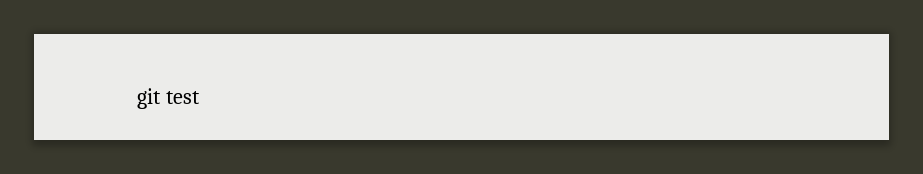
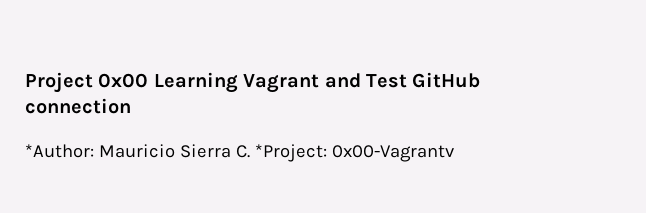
- git test
+ Project 0x00 Learning Vagrant and Test GitHub connection
+ *Author: Mauricio Sierra C. *Project: 0x00-Vagrantv

